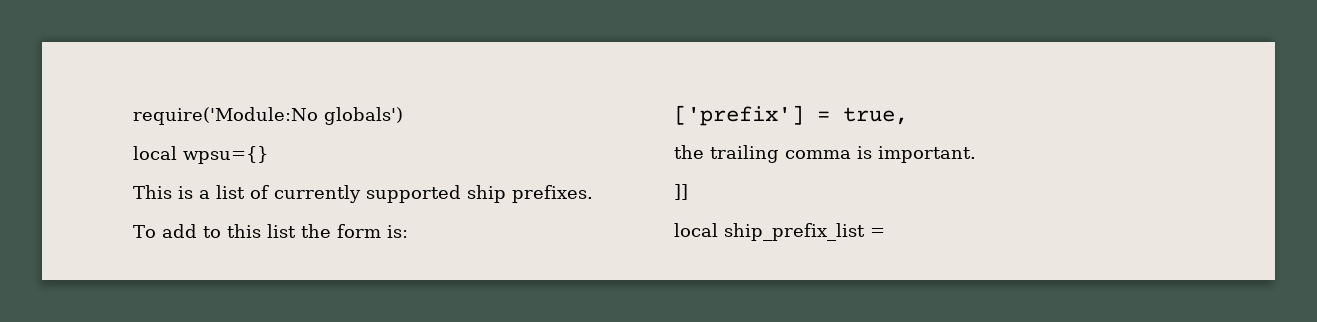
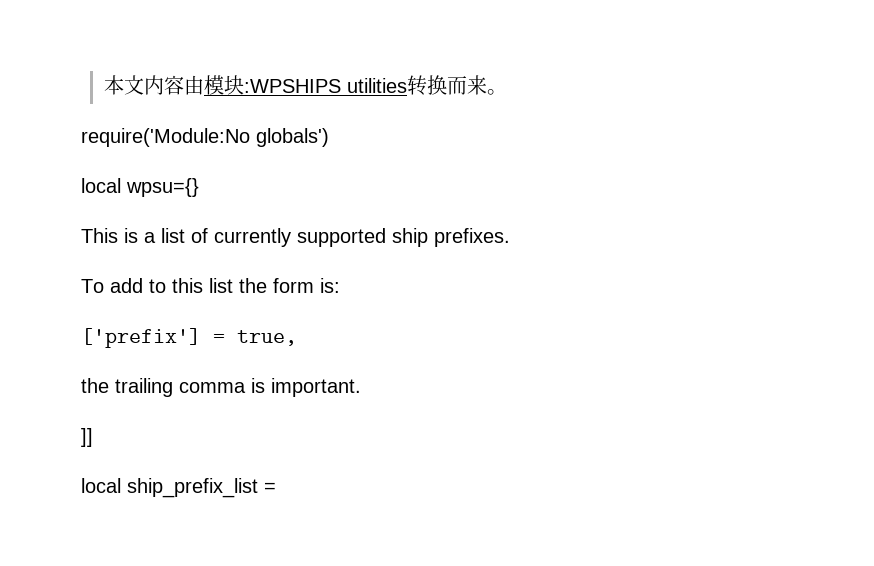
+ 本文内容由模块:WPSHIPS utilities转换而来。

